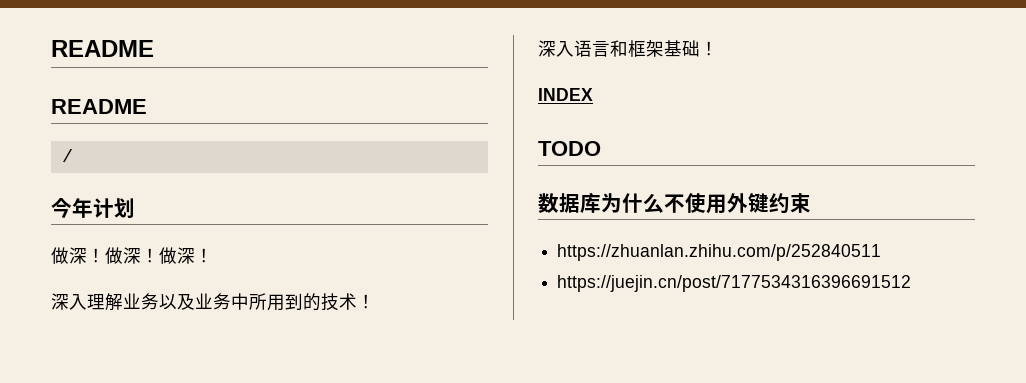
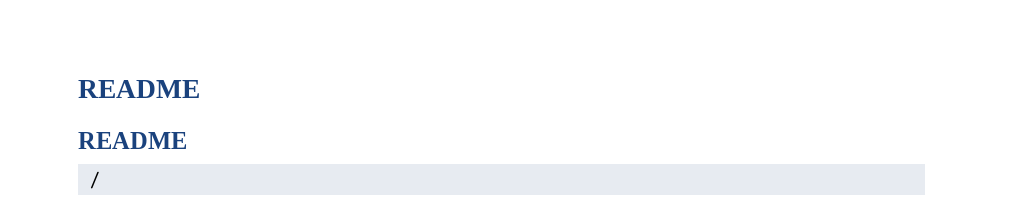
- 今年计划
- 做深！做深！做深！
- 深入理解业务以及业务中所用到的技术！
- 深入语言和框架基础！
- INDEX
- TODO
- 数据库为什么不使用外键约束
- https://zhuanlan.zhihu.com/p/252840511
- https://juejin.cn/post/7177534316396691512

